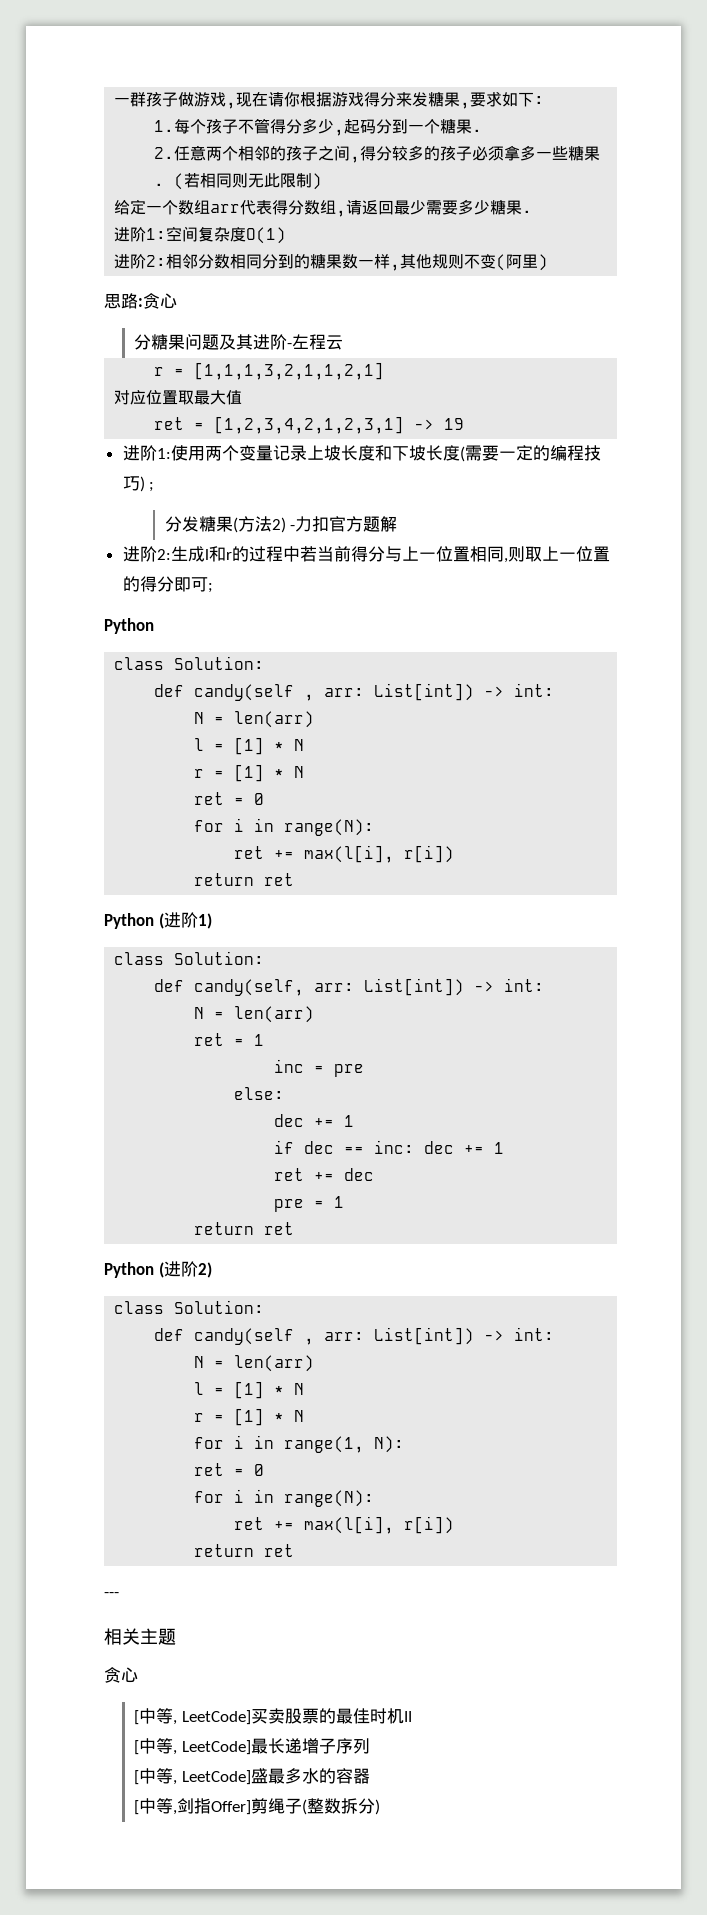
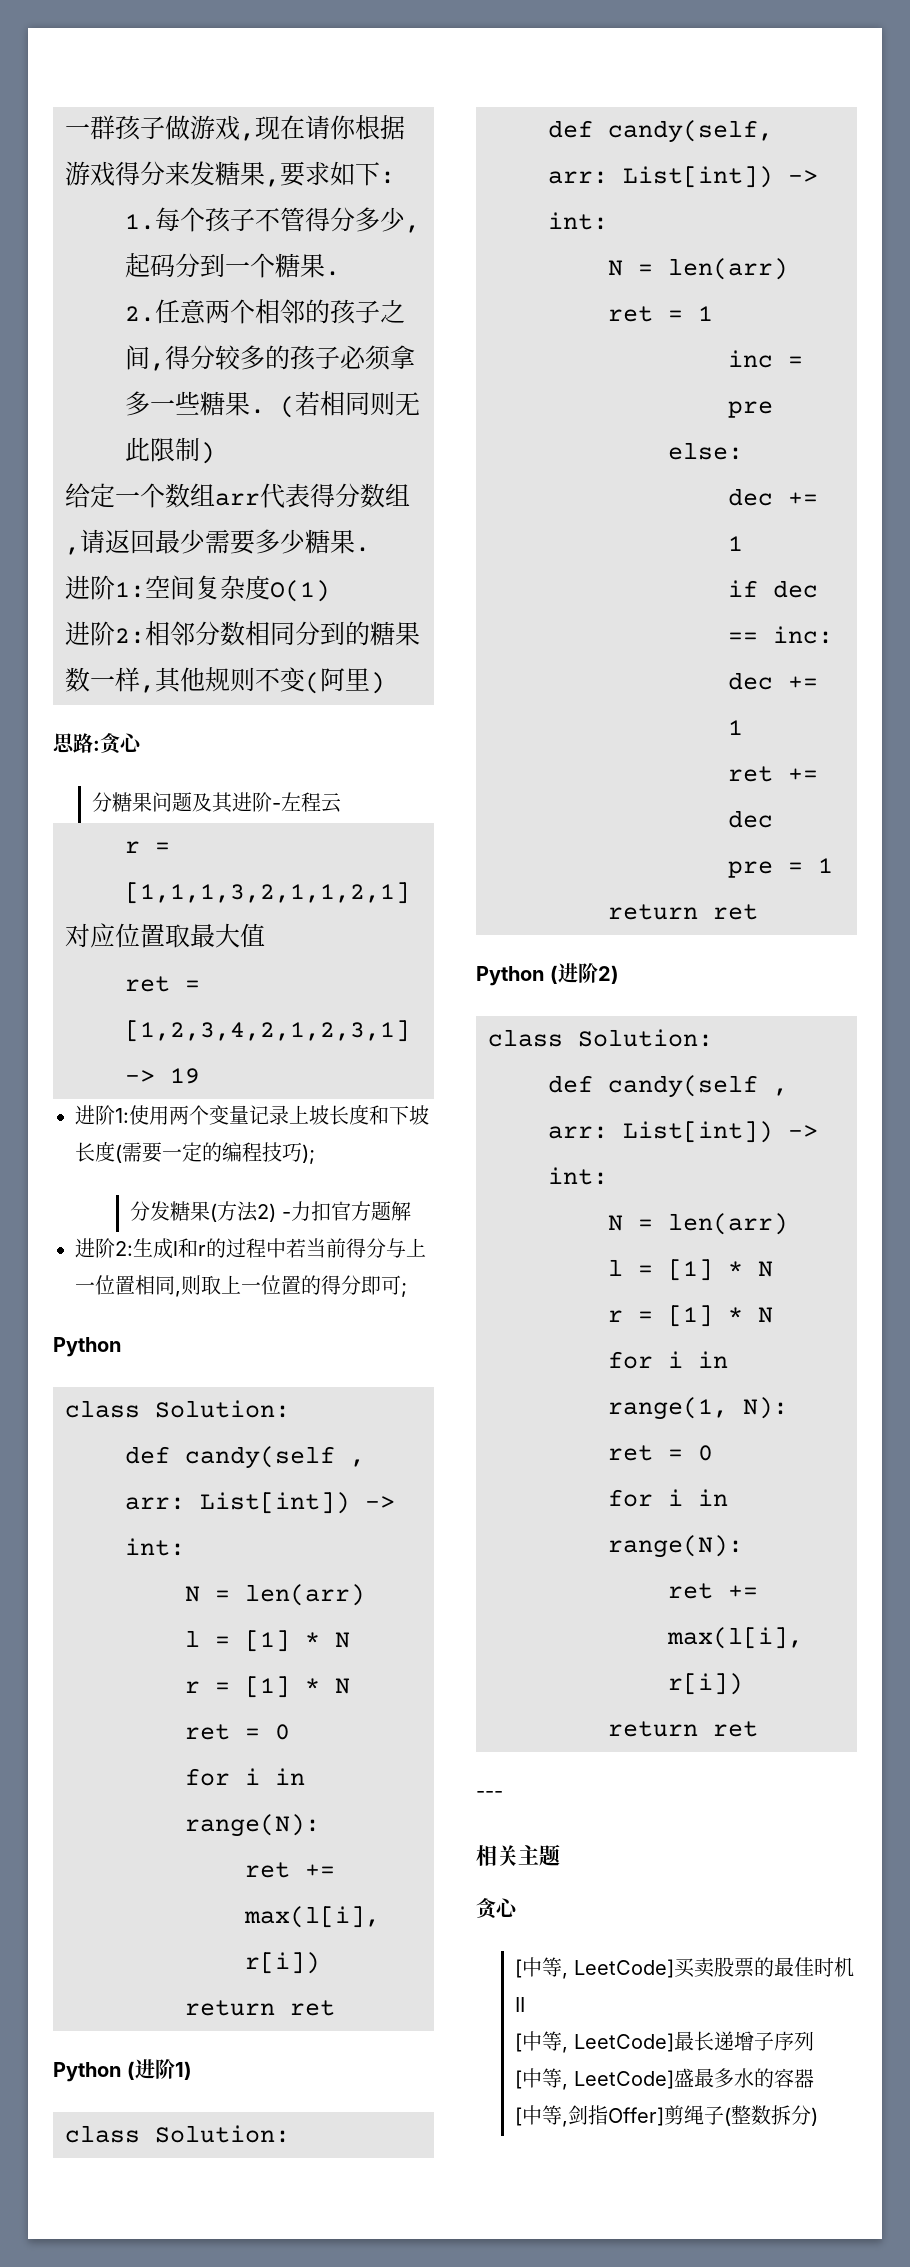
- 进阶1:使用两个变量记录上坡长度和下坡长度(需要一定的编程技巧) ;
+ 进阶1:使用两个变量记录上坡长度和下坡长度(需要一定的编程技巧);

